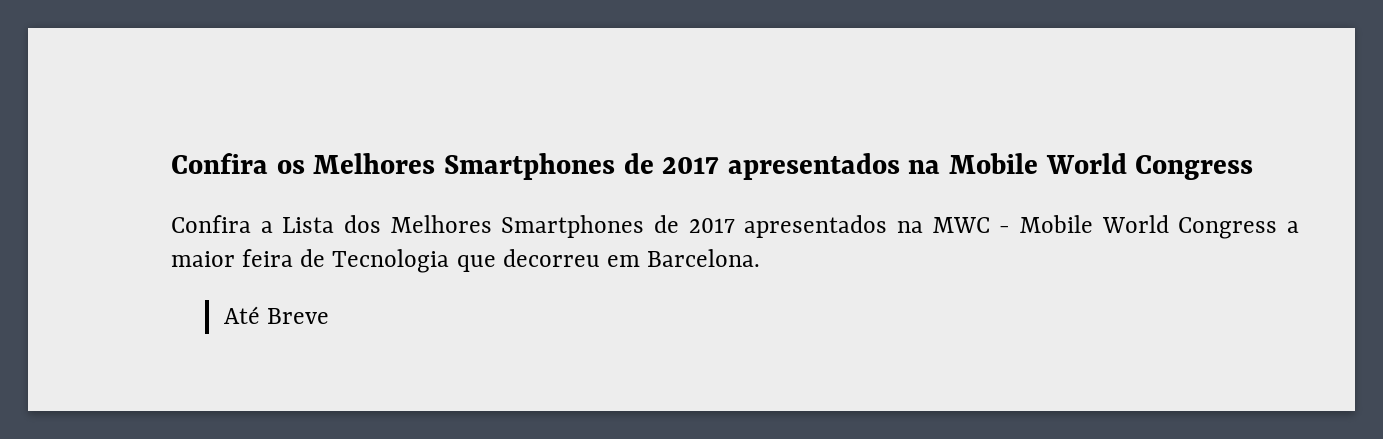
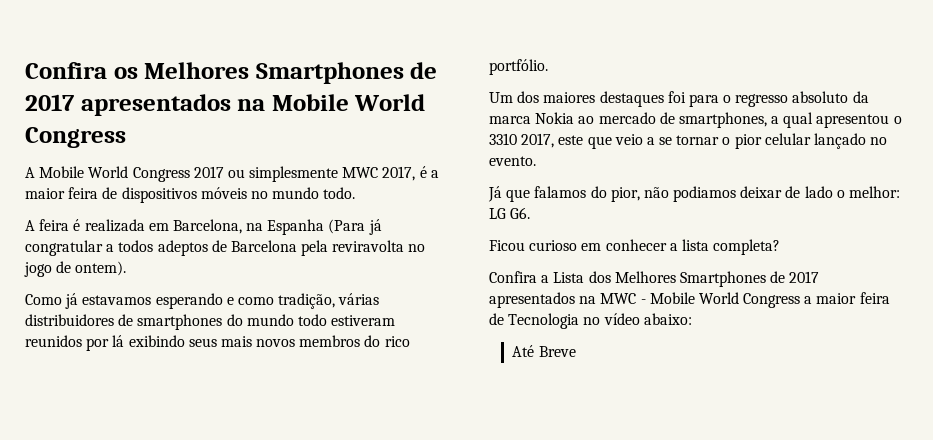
+ A Mobile World Congress 2017 ou simplesmente MWC 2017, é a maior feira de dispositivos móveis no mundo todo.
+ A feira é realizada em Barcelona, na Espanha (Para já congratular a todos adeptos de Barcelona pela reviravolta no jogo de ontem).
+ Como já estavamos esperando e como tradição, várias distribuidores de smartphones do mundo todo estiveram reunidos por lá exibindo seus mais novos membros do rico portfólio.
+ Um dos maiores destaques foi para o regresso absoluto da marca Nokia ao mercado de smartphones, a qual apresentou o 3310 2017, este que veio a se tornar o pior celular lançado no evento.
+ Já que falamos do pior, não podiamos deixar de lado o melhor: LG G6.
+ Ficou curioso em conhecer a lista completa?
- Confira a Lista dos Melhores Smartphones de 2017 apresentados na MWC - Mobile World Congress a maior feira de Tecnologia que decorreu em Barcelona.
+ Confira a Lista dos Melhores Smartphones de 2017 apresentados na MWC - Mobile World Congress a maior feira de Tecnologia no vídeo abaixo:

